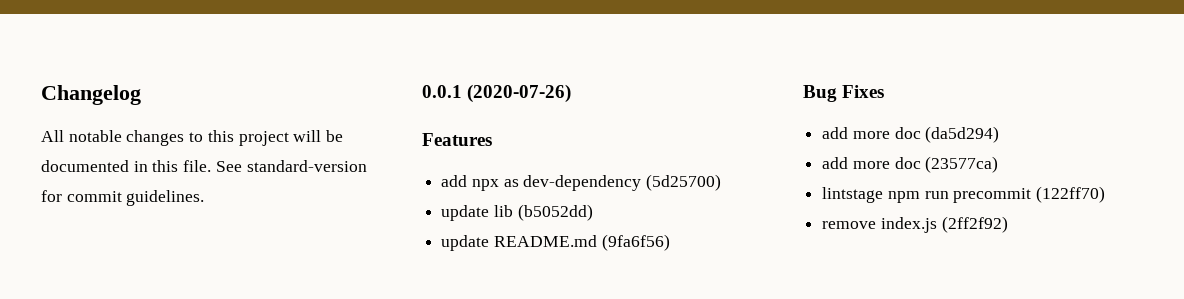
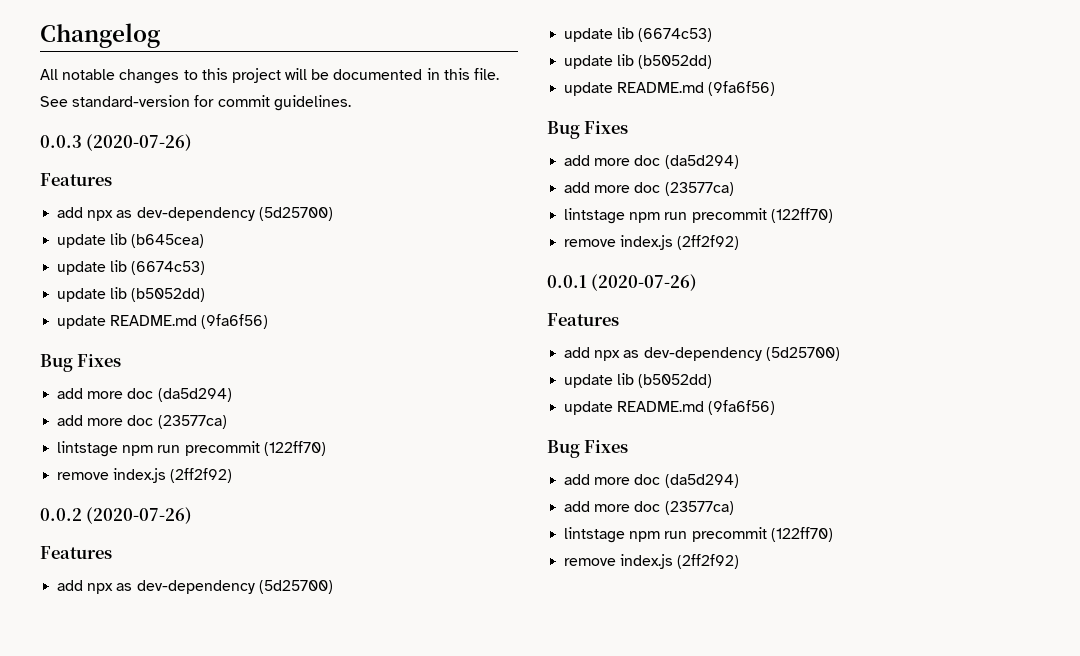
+ 0.0.3 (2020-07-26)
+ Features
+ add npx as dev-dependency (5d25700)
+ update lib (b645cea)
+ update lib (6674c53)
+ update lib (b5052dd)
+ update README.md (9fa6f56)
+ Bug Fixes
+ add more doc (da5d294)
+ add more doc (23577ca)
+ lintstage npm run precommit (122ff70)
+ remove index.js (2ff2f92)
+ 0.0.2 (2020-07-26)
+ Features
+ add npx as dev-dependency (5d25700)
+ update lib (6674c53)
+ update lib (b5052dd)
+ update README.md (9fa6f56)
+ Bug Fixes
+ add more doc (da5d294)
+ add more doc (23577ca)
+ lintstage npm run precommit (122ff70)
+ remove index.js (2ff2f92)

